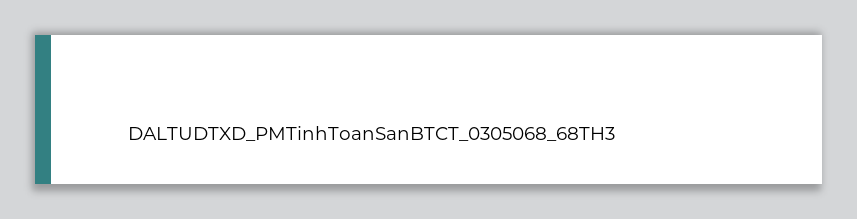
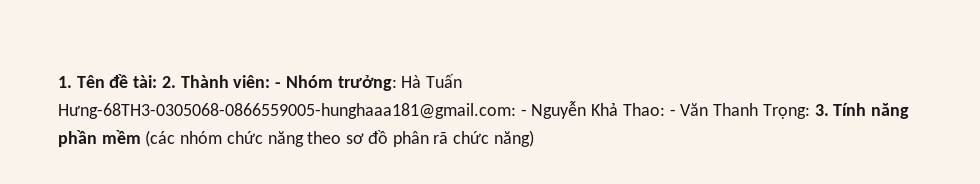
- DALTUDTXD_PMTinhToanSanBTCT_0305068_68TH3
+ 1. Tên đề tài: 2. Thành viên: - Nhóm trưởng: Hà Tuấn Hưng-68TH3-0305068-0866559005-hunghaaa181@gmail.com: - Nguyễn Khả Thao: - Văn Thanh Trọng: 3. Tính năng phần mềm (các nhóm chức năng theo sơ đồ phân rã chức năng)

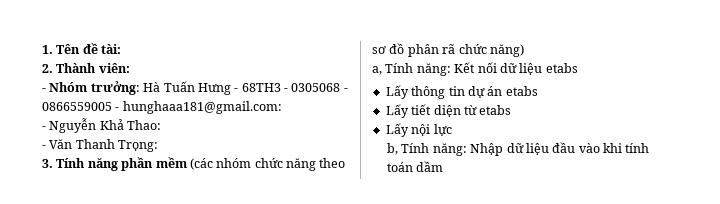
- 1. Tên đề tài: 2. Thành viên: - Nhóm trưởng: Hà Tuấn Hưng-68TH3-0305068-0866559005-hunghaaa181@gmail.com: - Nguyễn Khả Thao: - Văn Thanh Trọng: 3. Tính năng phần mềm (các nhóm chức năng theo sơ đồ phân rã chức năng)
+ 1. Tên đề tài:
+ 2. Thành viên:
+ - Nhóm trưởng: Hà Tuấn Hưng - 68TH3 - 0305068 - 0866559005 - hunghaaa181@gmail.com:
+ - Nguyễn Khả Thao:
+ - Văn Thanh Trọng:
+ 3. Tính năng phần mềm (các nhóm chức năng theo sơ đồ phân rã chức năng)
+ a, Tính năng: Kết nối dữ liệu etabs
+ Lấy thông tin dự án etabs
+ Lấy tiết diện từ etabs
+ Lấy nội lực
+ b, Tính năng: Nhập dữ liệu đầu vào khi tính toán dầm

